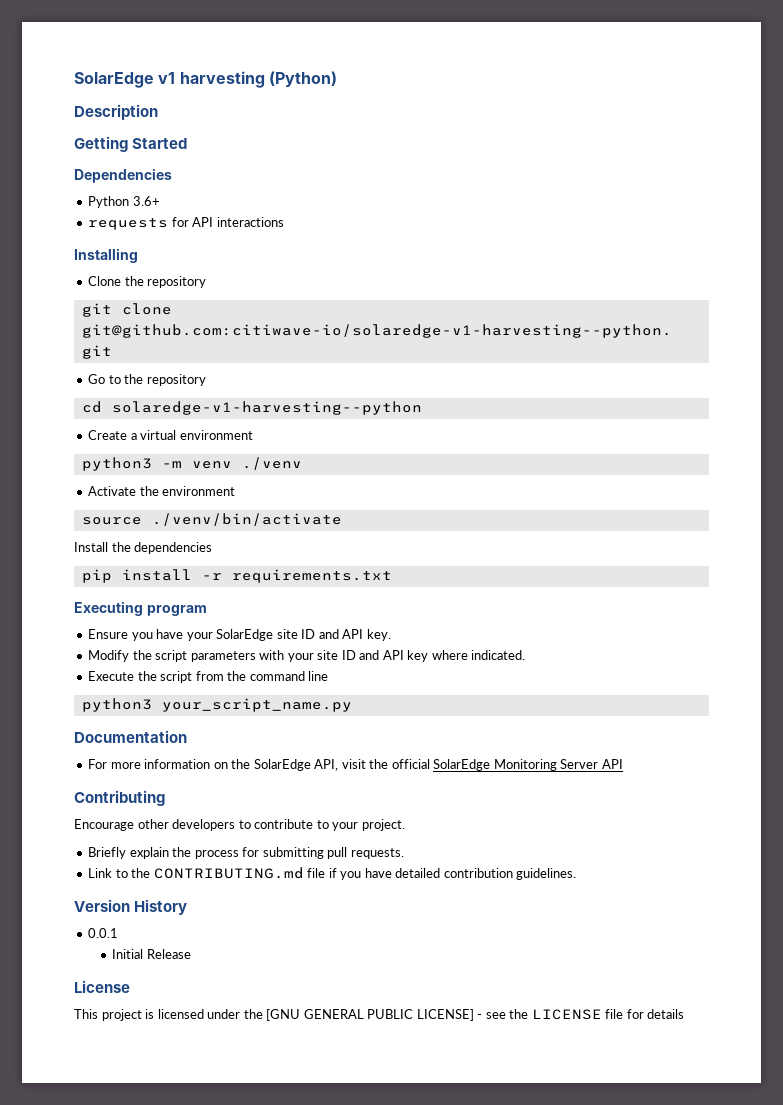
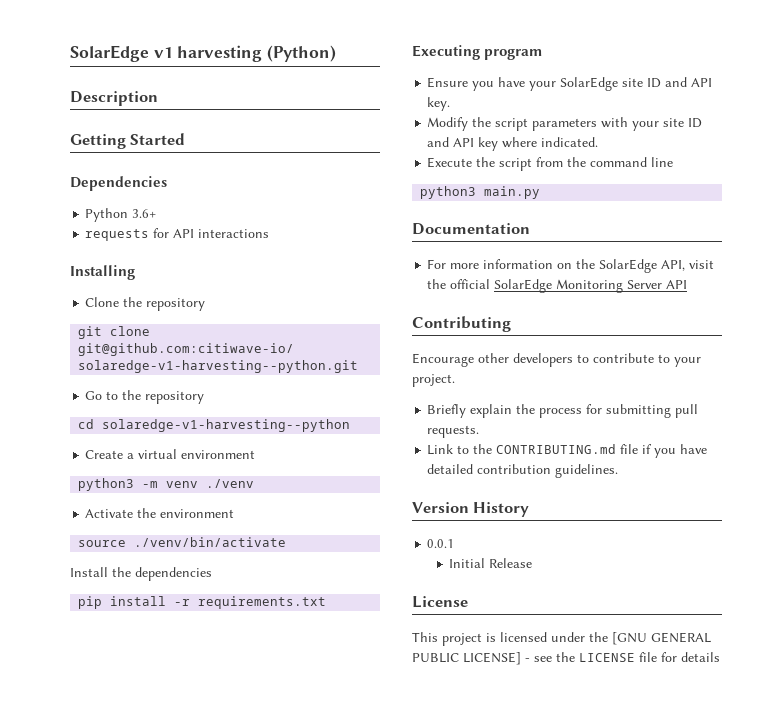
- python3 your_script_name.py
+ python3 main.py

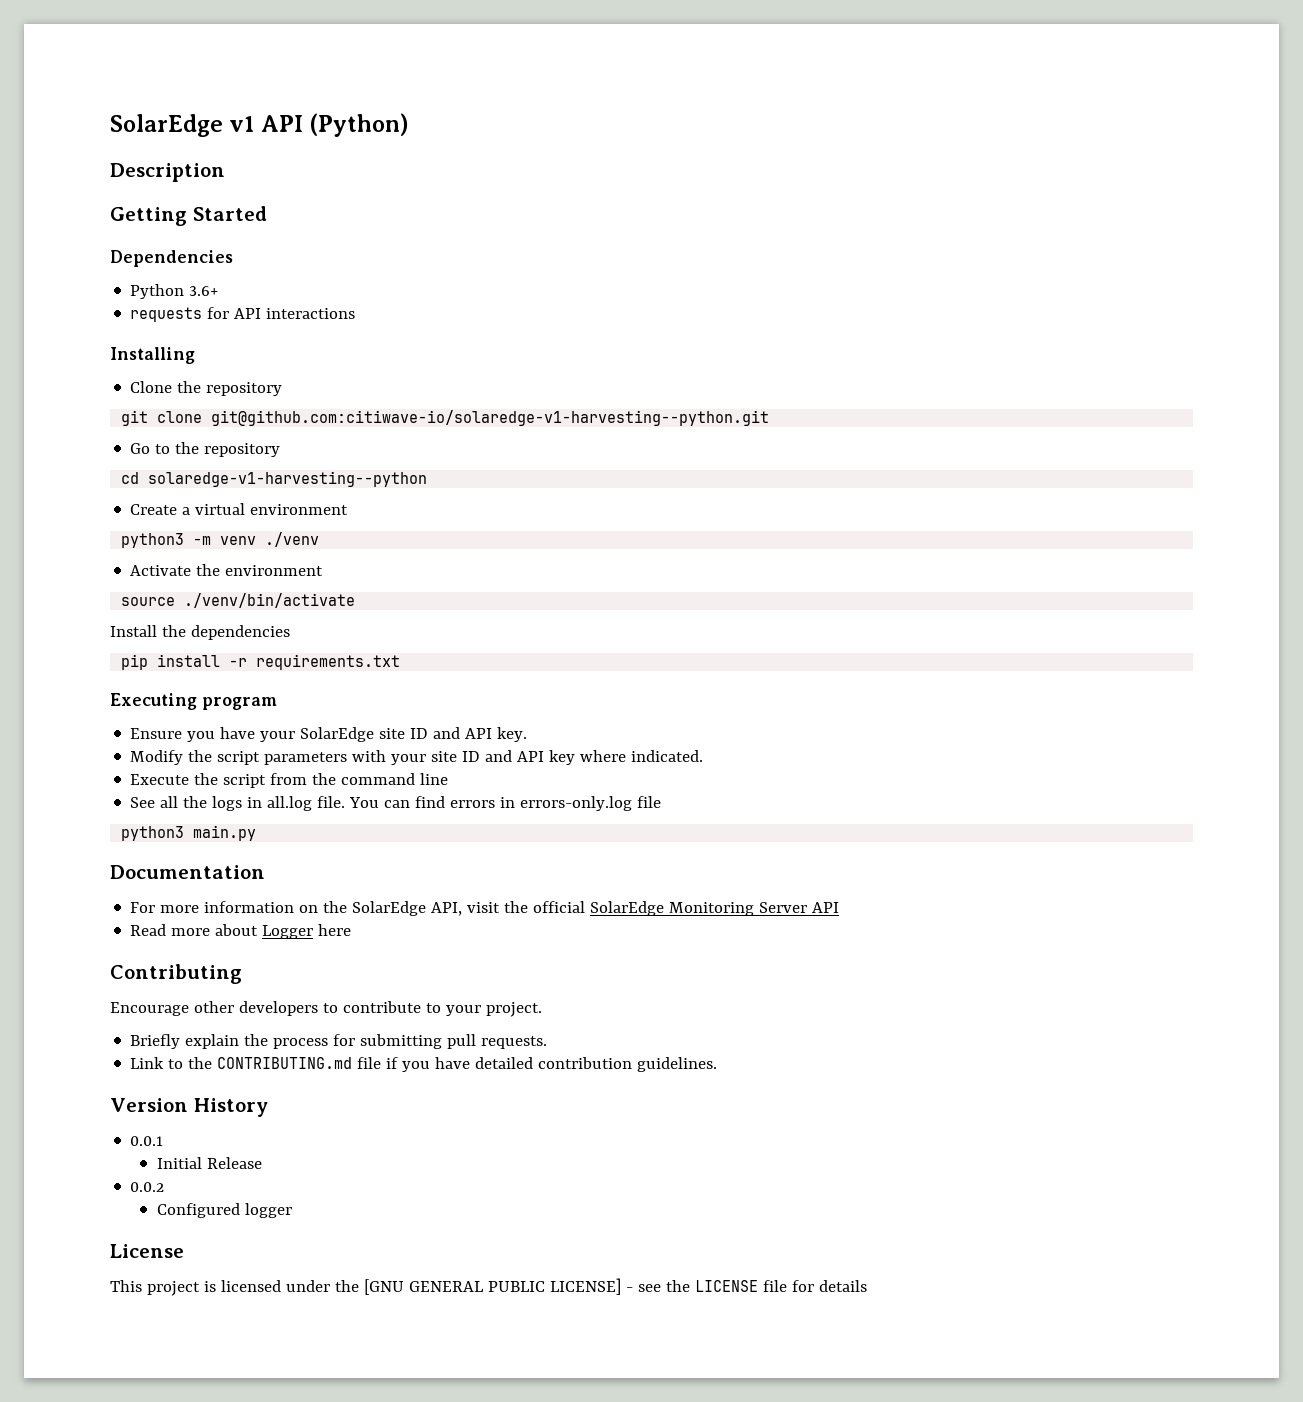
- SolarEdge v1 harvesting (Python)
+ SolarEdge v1 API (Python)
+ See all the logs in all.log file. You can find errors in errors-only.log file
+ Read more about Logger here
+ 0.0.2
+ Configured logger

